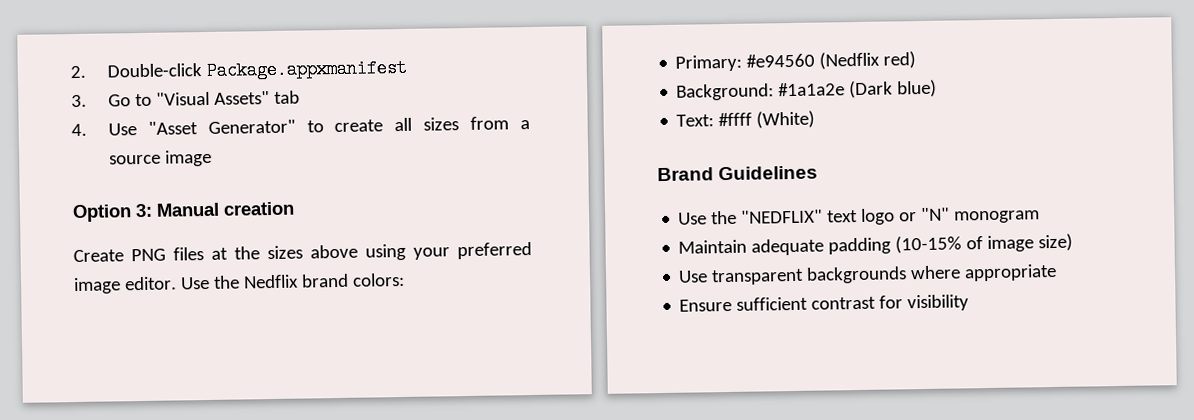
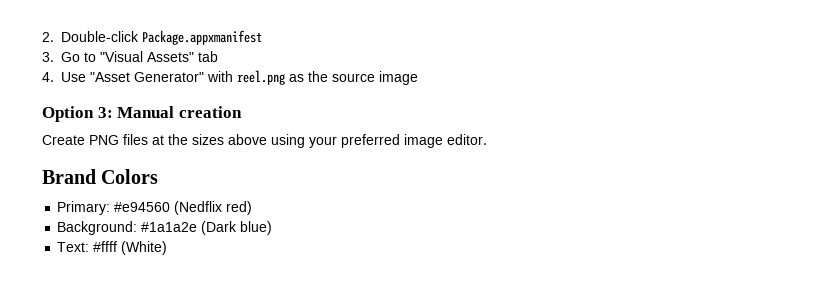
- 4. Use "Asset Generator" to create all sizes from a source image
+ 4. Use "Asset Generator" with reel.png as the source image
- Create PNG files at the sizes above using your preferred image editor. Use the Nedflix brand colors:
+ Create PNG files at the sizes above using your preferred image editor.
+ Brand Colors
- Brand Guidelines
- Use the "NEDFLIX" text logo or "N" monogram
- Maintain adequate padding (10-15% of image size)
- Use transparent backgrounds where appropriate
- Ensure sufficient contrast for visibility

